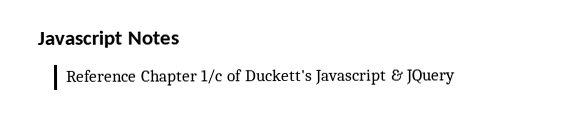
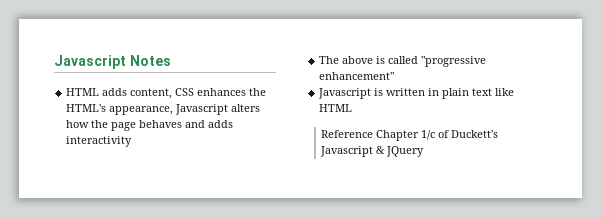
+ HTML adds content, CSS enhances the HTML's appearance, Javascript alters how the page behaves and adds interactivity
+ The above is called "progressive enhancement"
+ Javascript is written in plain text like HTML

